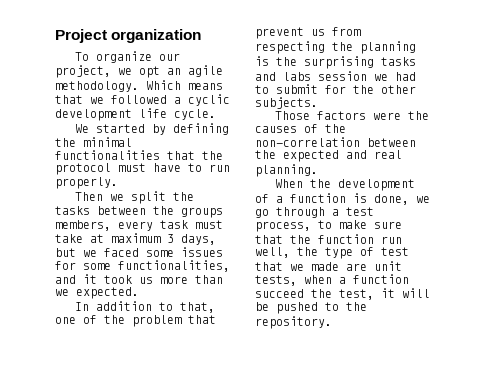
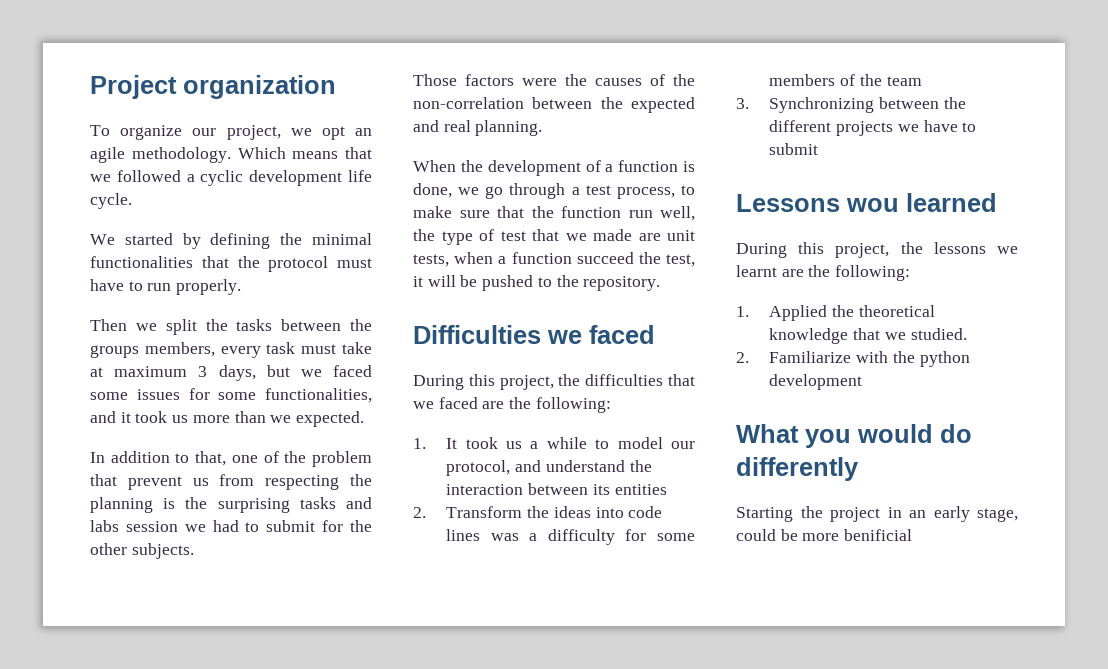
+ Difficulties we faced
+ During this project, the difficulties that we faced are the following:
+ 1. It took us a while to model our protocol, and understand the interaction between its entities
+ 2. Transform the ideas into code lines was a difficulty for some members of the team
+ 3. Synchronizing between the different projects we have to submit
+ Lessons wou learned
+ During this project, the lessons we learnt are the following:
+ 1. Applied the theoretical knowledge that we studied.
+ 2. Familiarize with the python development
+ What you would do differently
+ Starting the project in an early stage, could be more benificial

